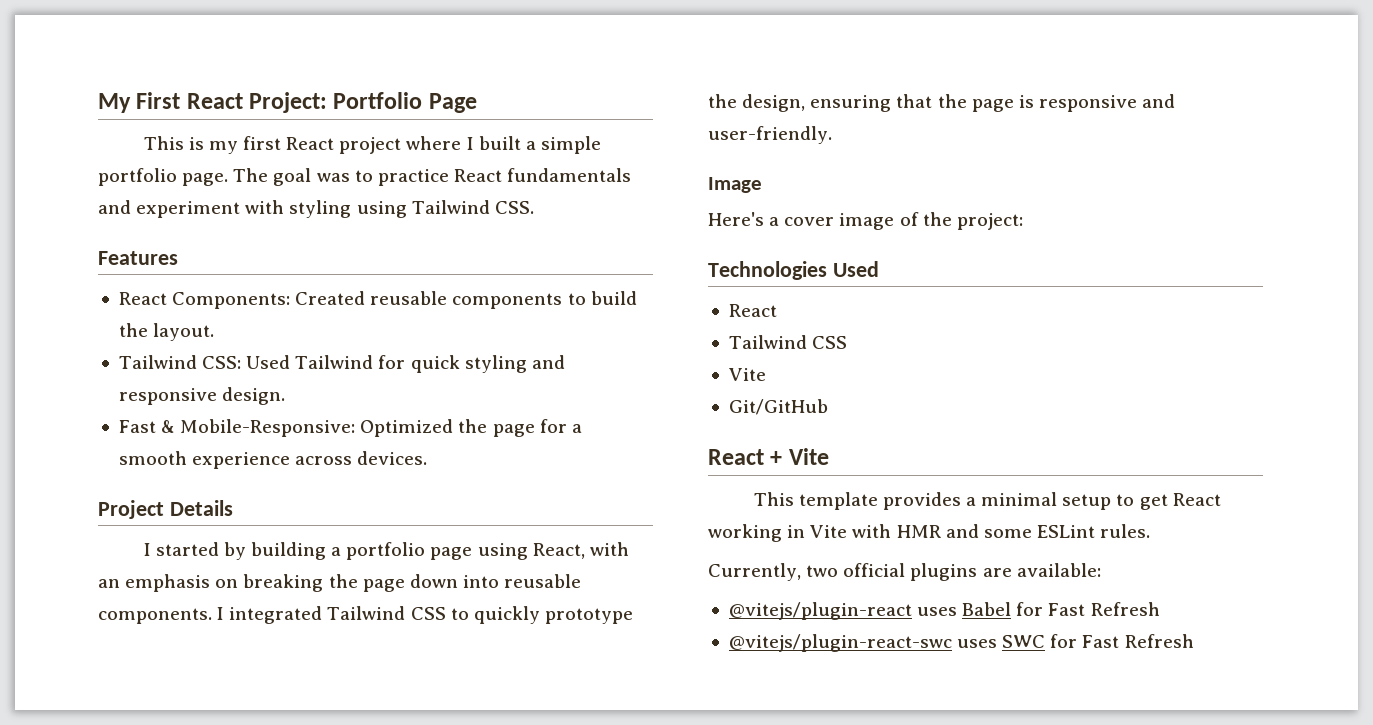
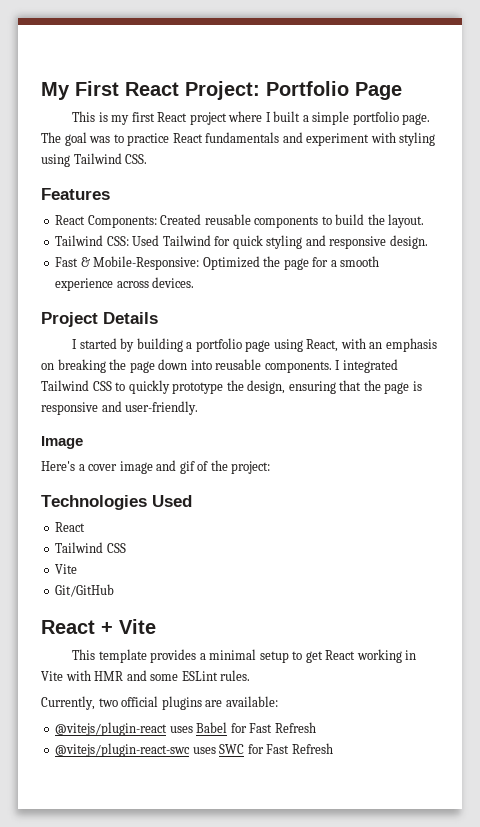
- Here's a cover image of the project:
+ Here's a cover image and gif of the project:

